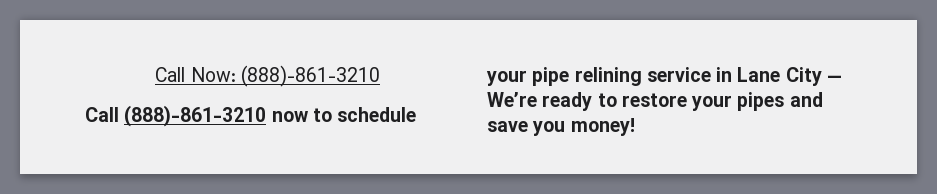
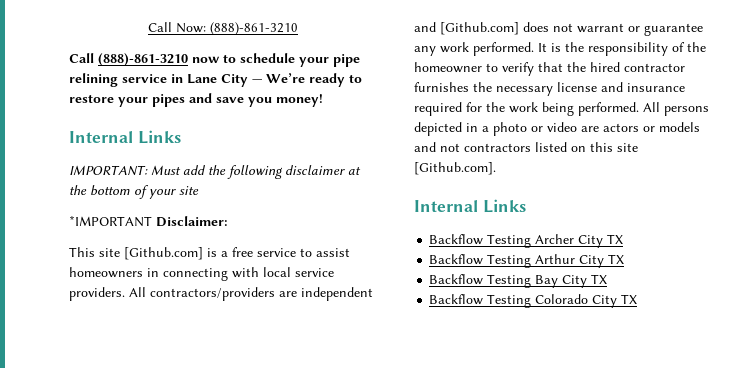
  Call (888)-861-3210 now to schedule your pipe relining service in Lane City — We’re ready to restore your pipes and save you money!
+ Internal Links
+ IMPORTANT: Must add the following disclaimer at the bottom of your site
+ *IMPORTANT Disclaimer:
+ This site [Github.com] is a free service to assist homeowners in connecting with local service providers. All contractors/providers are independent and [Github.com] does not warrant or guarantee any work performed. It is the responsibility of the homeowner to verify that the hired contractor furnishes the necessary license and insurance required for the work being performed. All persons depicted in a photo or video are actors or models and not contractors listed on this site [Github.com].
+ Internal Links
+ Backflow Testing Archer City TX
+ Backflow Testing Arthur City TX
+ Backflow Testing Bay City TX
+ Backflow Testing Colorado City TX

